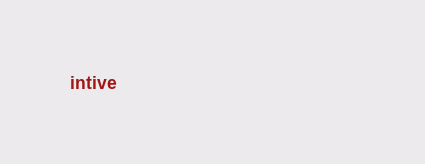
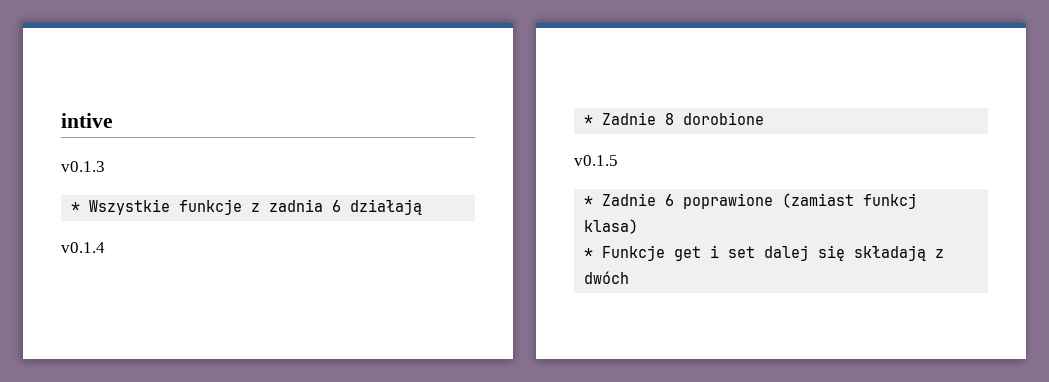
+ v0.1.3
+ * Wszystkie funkcje z zadnia 6 działają
+ v0.1.4
+ * Zadnie 8 dorobione
+ v0.1.5
+ * Zadnie 6 poprawione (zamiast funkcj klasa)
+ * Funkcje get i set dalej się składają z dwóch

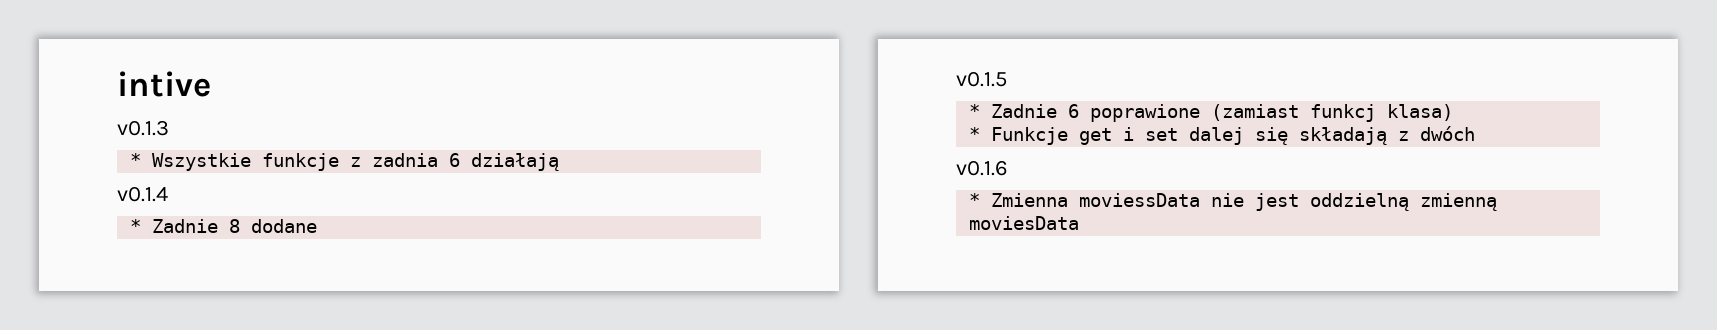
- * Zadnie 8 dorobione
+ * Zadnie 8 dodane
+ v0.1.6
+ * Zmienna moviessData nie jest oddzielną zmienną moviesData

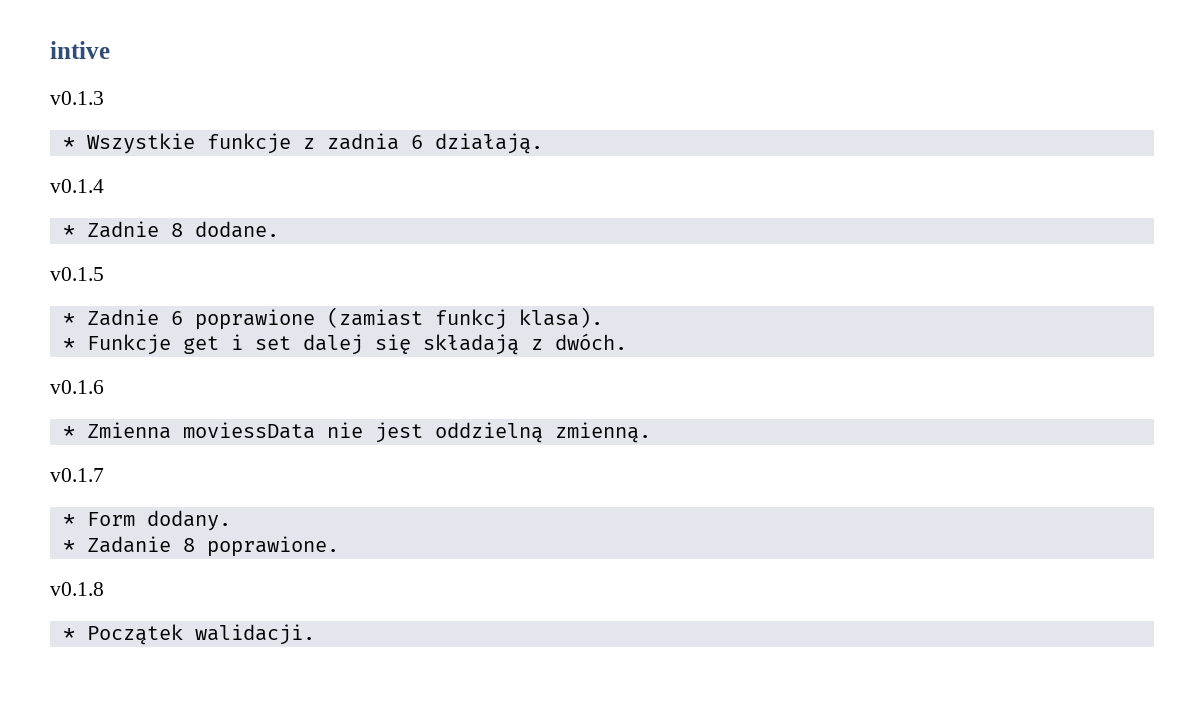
- * Wszystkie funkcje z zadnia 6 działają
+ * Wszystkie funkcje z zadnia 6 działają.
- * Zadnie 8 dodane
+ * Zadnie 8 dodane.
- * Zadnie 6 poprawione (zamiast funkcj klasa)
+ * Zadnie 6 poprawione (zamiast funkcj klasa).
- * Funkcje get i set dalej się składają z dwóch
+ * Funkcje get i set dalej się składają z dwóch.
- * Zmienna moviessData nie jest oddzielną zmienną moviesData
+ * Zmienna moviessData nie jest oddzielną zmienną.
+ v0.1.7
+ * Form dodany.
+ * Zadanie 8 poprawione.
+ v0.1.8
+ * Początek walidacji.

